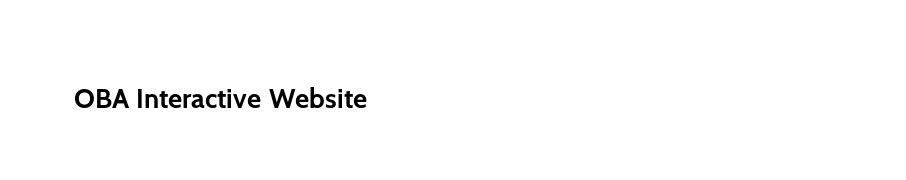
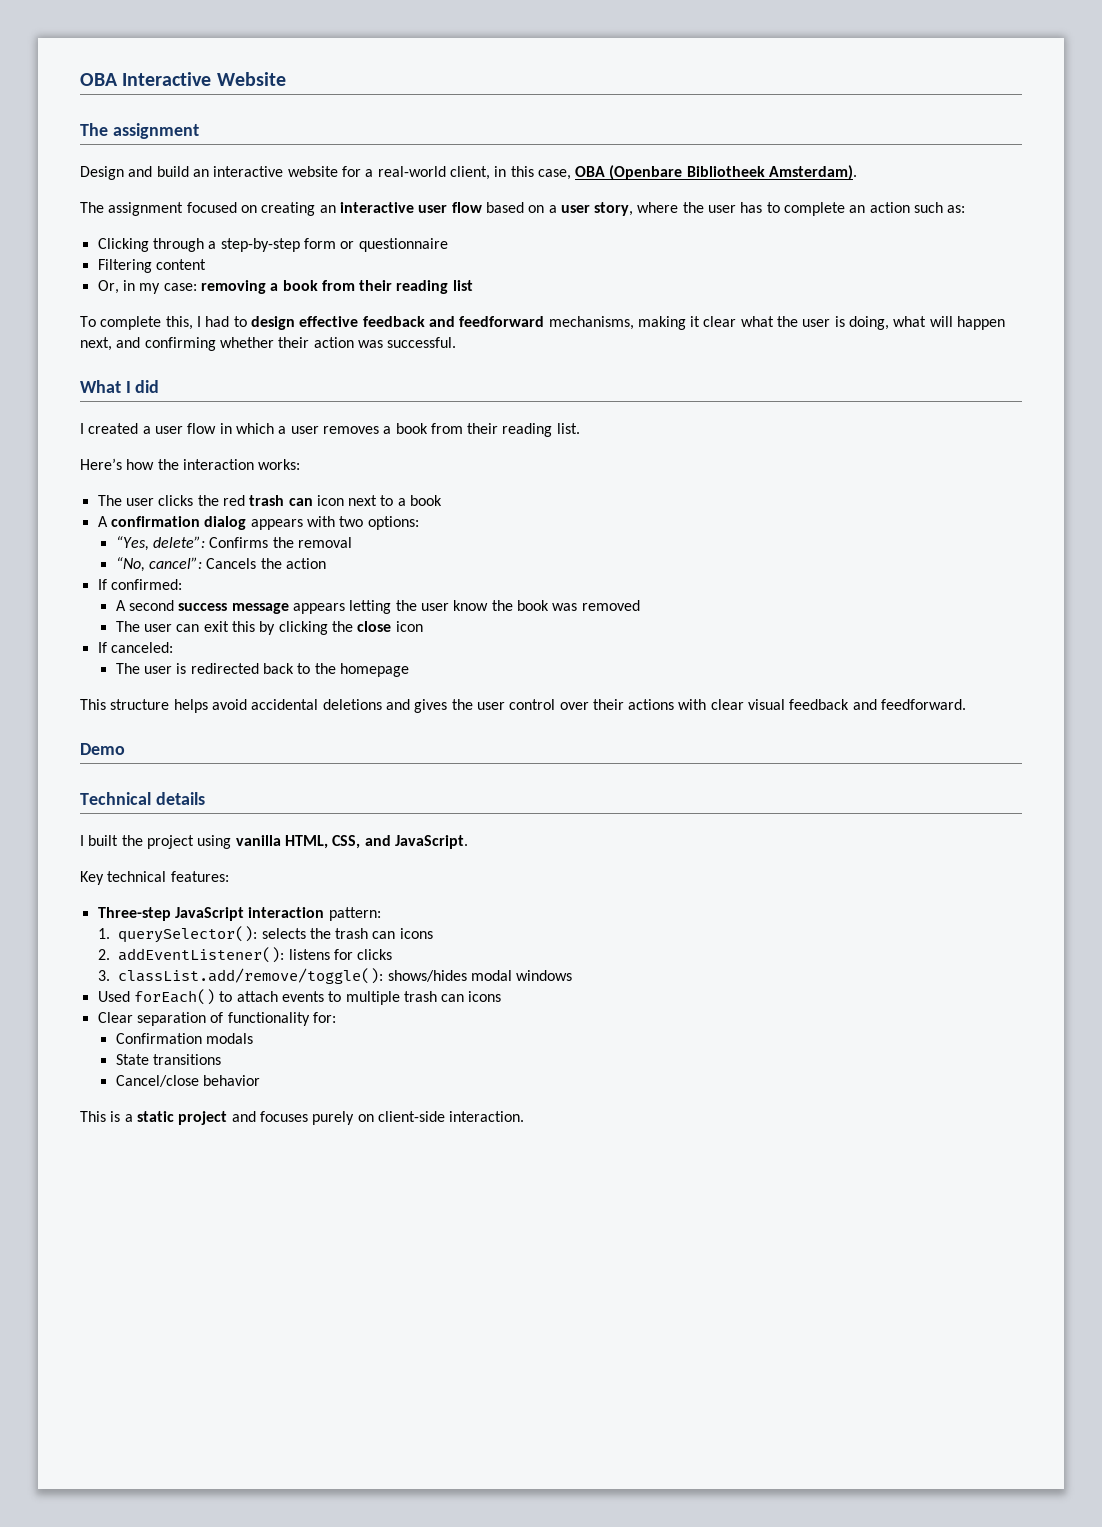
  OBA Interactive Website
+ The assignment
+ Design and build an interactive website for a real-world client, in this case, OBA (Openbare Bibliotheek Amsterdam).
+ The assignment focused on creating an interactive user flow based on a user story, where the user has to complete an action such as:
+ Clicking through a step-by-step form or questionnaire
+ Filtering content
+ Or, in my case: removing a book from their reading list
+ To complete this, I had to design effective feedback and feedforward mechanisms, making it clear what the user is doing, what will happen next, and confirming whether their action was successful.
+ What I did
+ I created a user flow in which a user removes a book from their reading list.
+ Here’s how the interaction works:
+ The user clicks the red trash can icon next to a book
+ A confirmation dialog appears with two options:
+ “Yes, delete”: Confirms the removal
+ “No, cancel”: Cancels the action
+ If confirmed:
+ A second success message appears letting the user know the book was removed
+ The user can exit this by clicking the close icon
+ If canceled:
+ The user is redirected back to the homepage
+ This structure helps avoid accidental deletions and gives the user control over their actions with clear visual feedback and feedforward.
+ Demo
+ Technical details
+ I built the project using vanilla HTML, CSS, and JavaScript.
+ Key technical features:
+ Three-step JavaScript interaction pattern:
+ 1. querySelector(): selects the trash can icons
+ 2. addEventListener(): listens for clicks
+ 3. classList.add/remove/toggle(): shows/hides modal windows
+ Used forEach() to attach events to multiple trash can icons
+ Clear separation of functionality for:
+ Confirmation modals
+ State transitions
+ Cancel/close behavior
+ This is a static project and focuses purely on client-side interaction.

